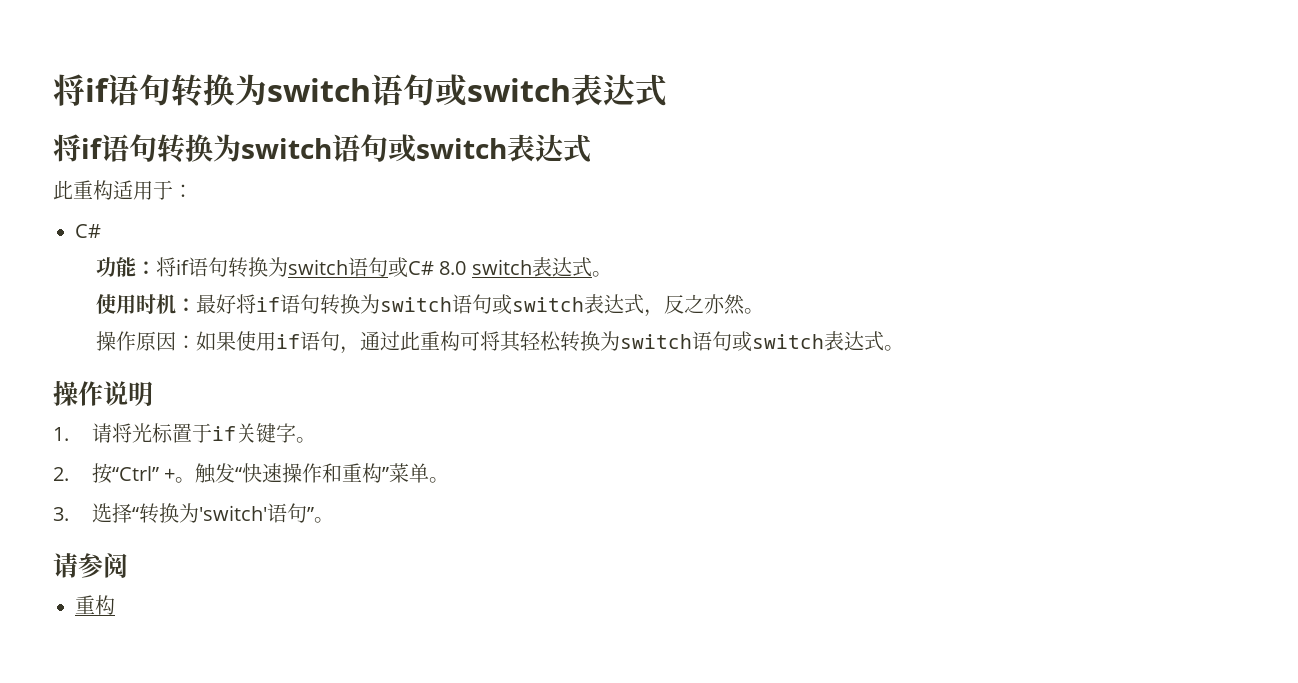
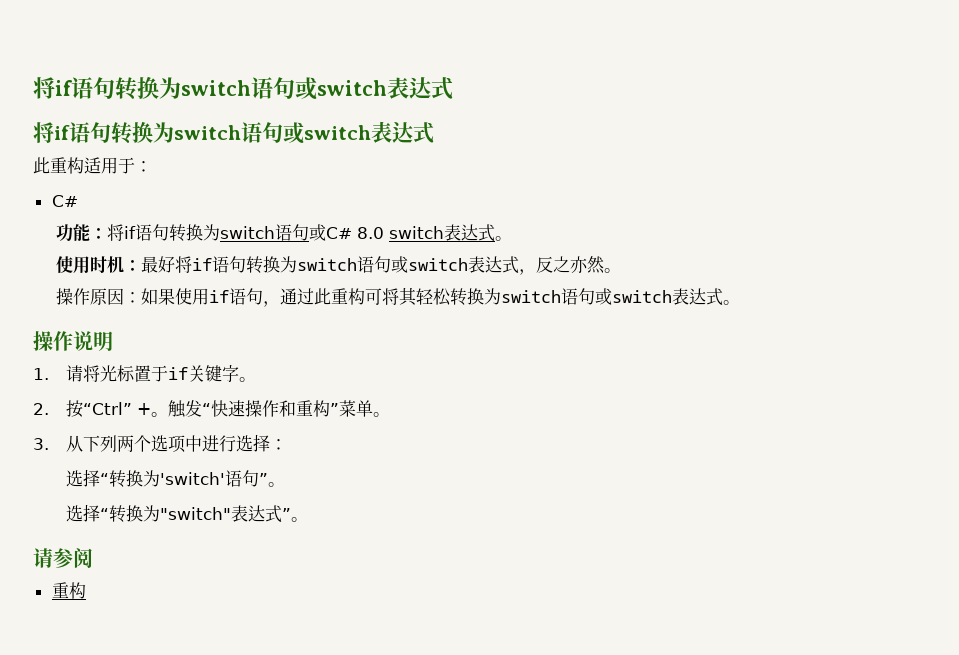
- 3.选择“转换为'switch'语句”。
+ 3.从下列两个选项中进行选择：
+ 选择“转换为'switch'语句”。
+ 选择“转换为"switch"表达式”。

